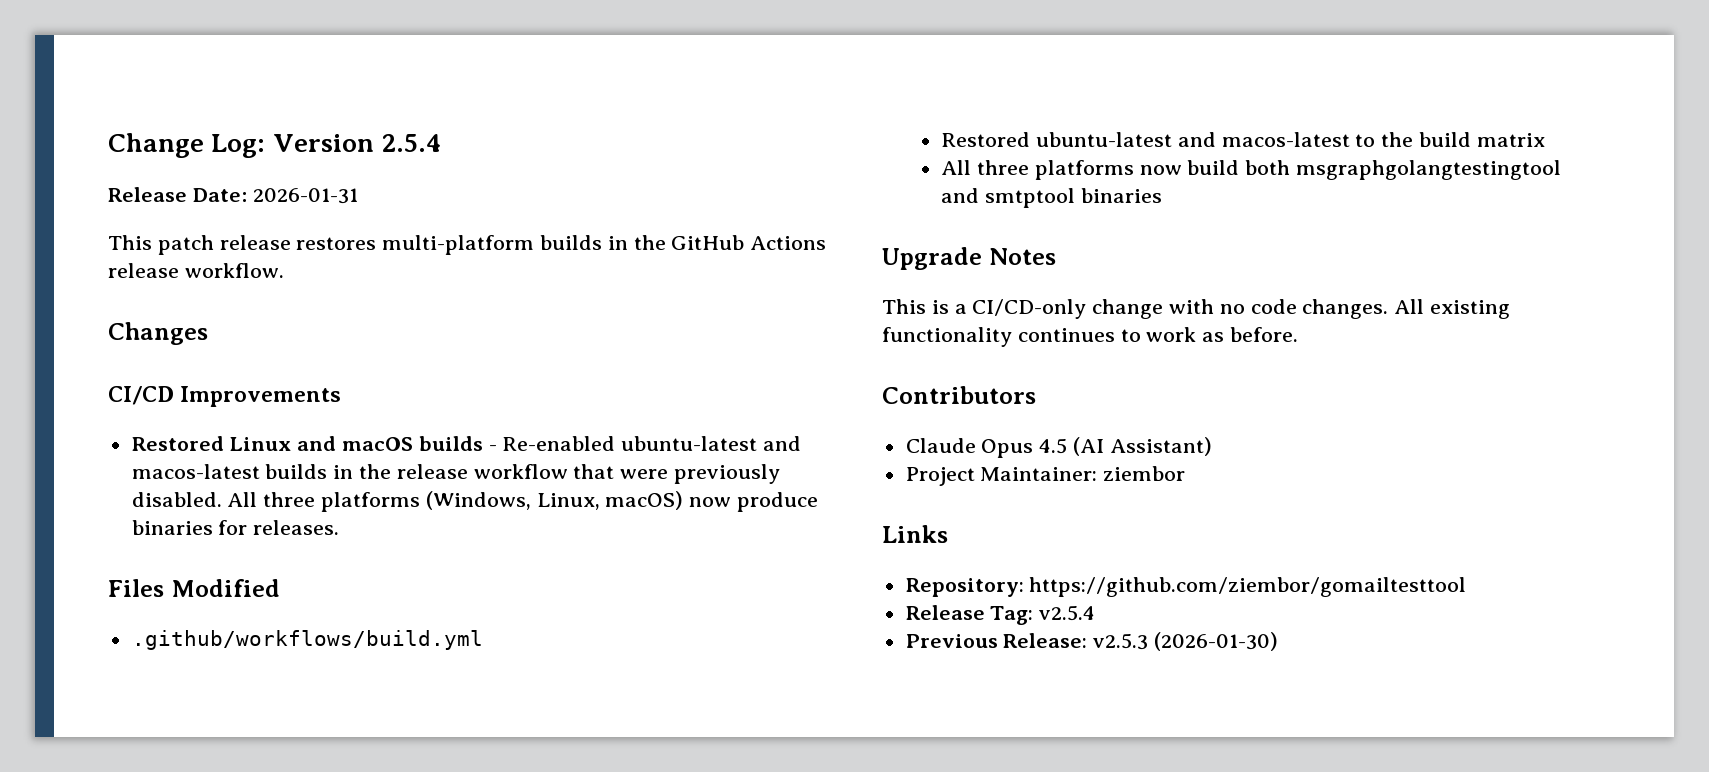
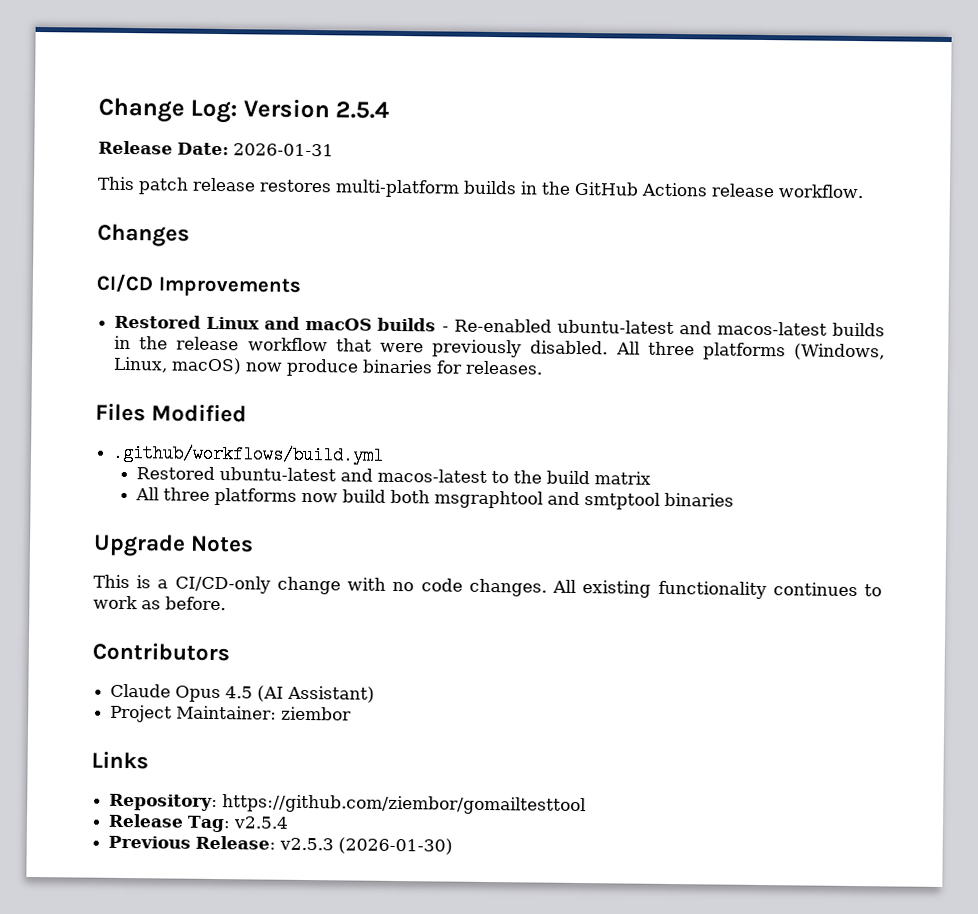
- All three platforms now build both msgraphgolangtestingtool and smtptool binaries
+ All three platforms now build both msgraphtool and smtptool binaries

